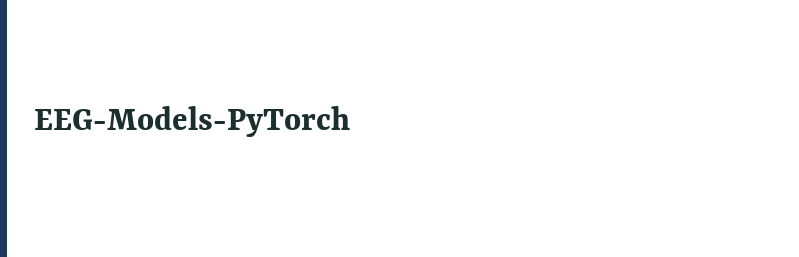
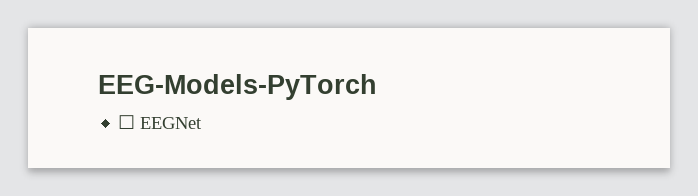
+ ☐ EEGNet

